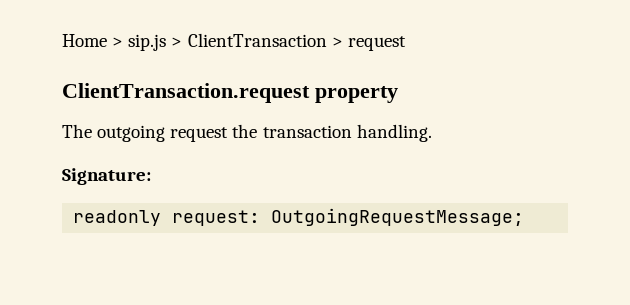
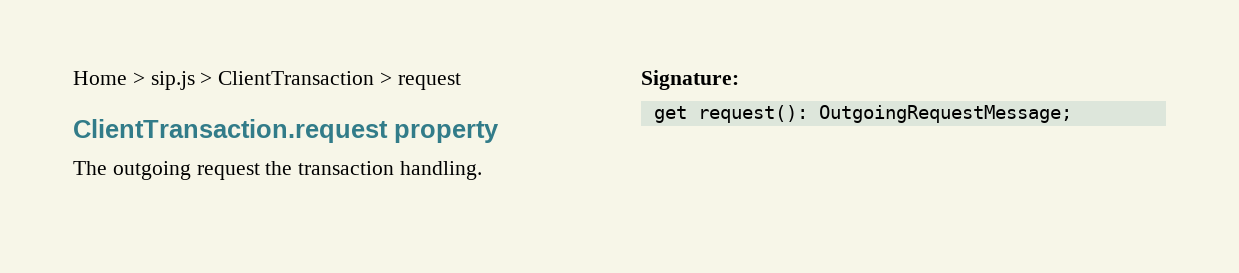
- readonly request: OutgoingRequestMessage;
+ get request(): OutgoingRequestMessage;

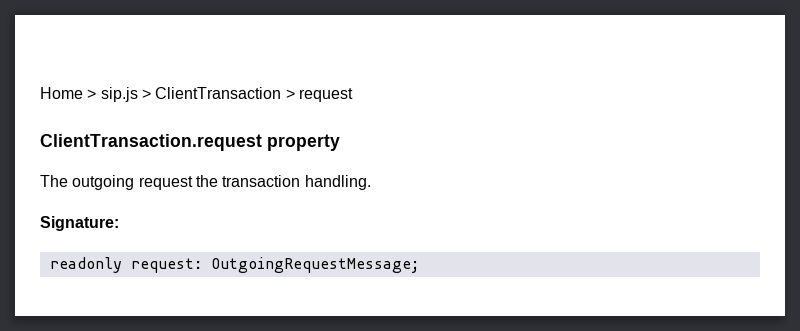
- get request(): OutgoingRequestMessage;
+ readonly request: OutgoingRequestMessage;

